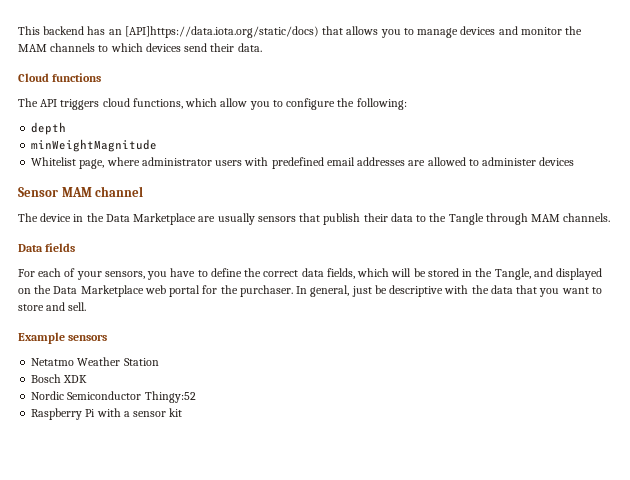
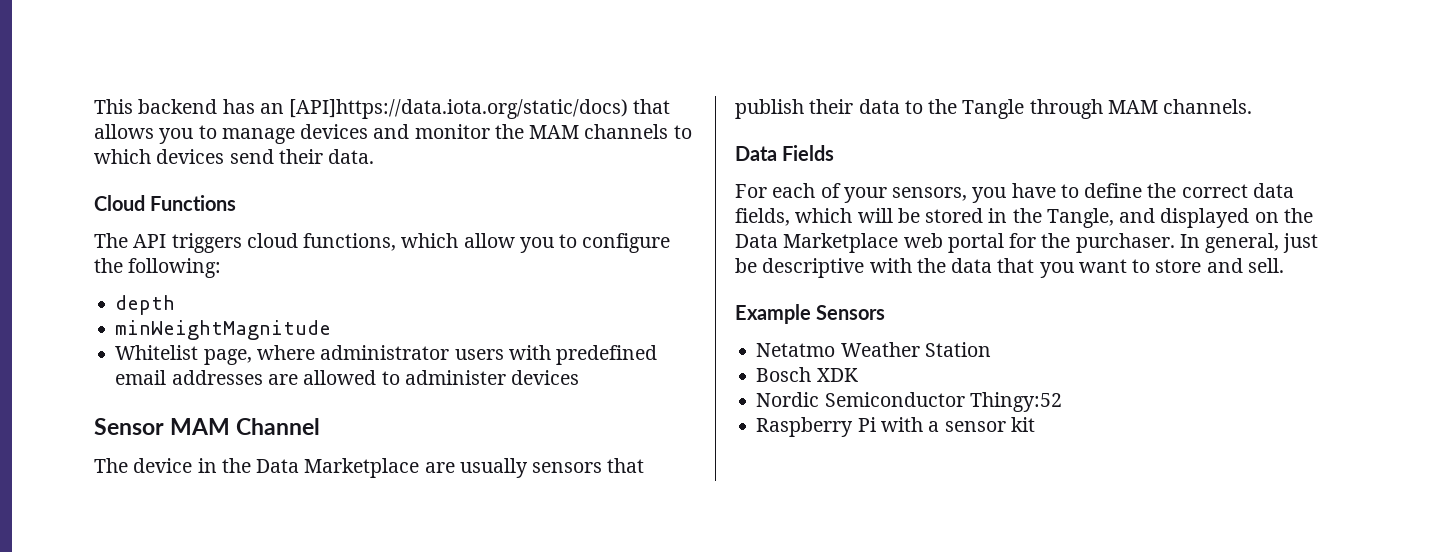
- Cloud functions
+ Cloud Functions
- Sensor MAM channel
+ Sensor MAM Channel
- Data fields
+ Data Fields
- Example sensors
+ Example Sensors

